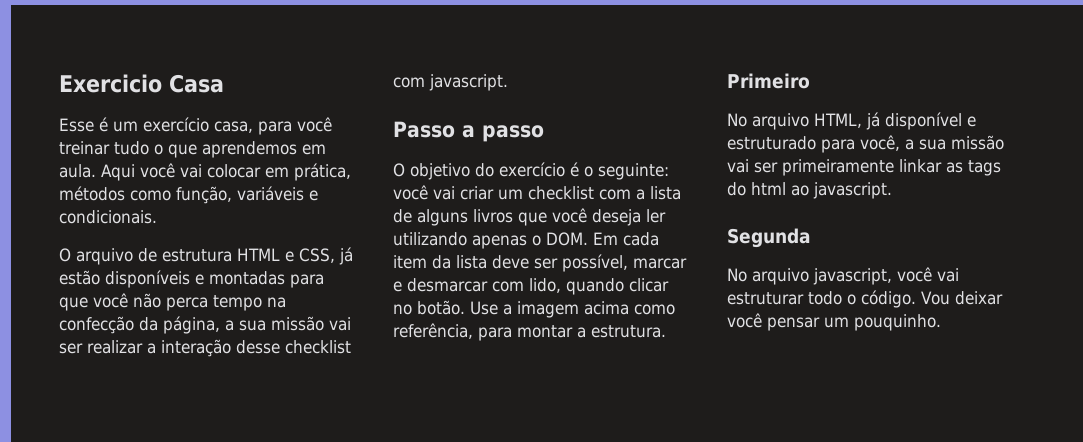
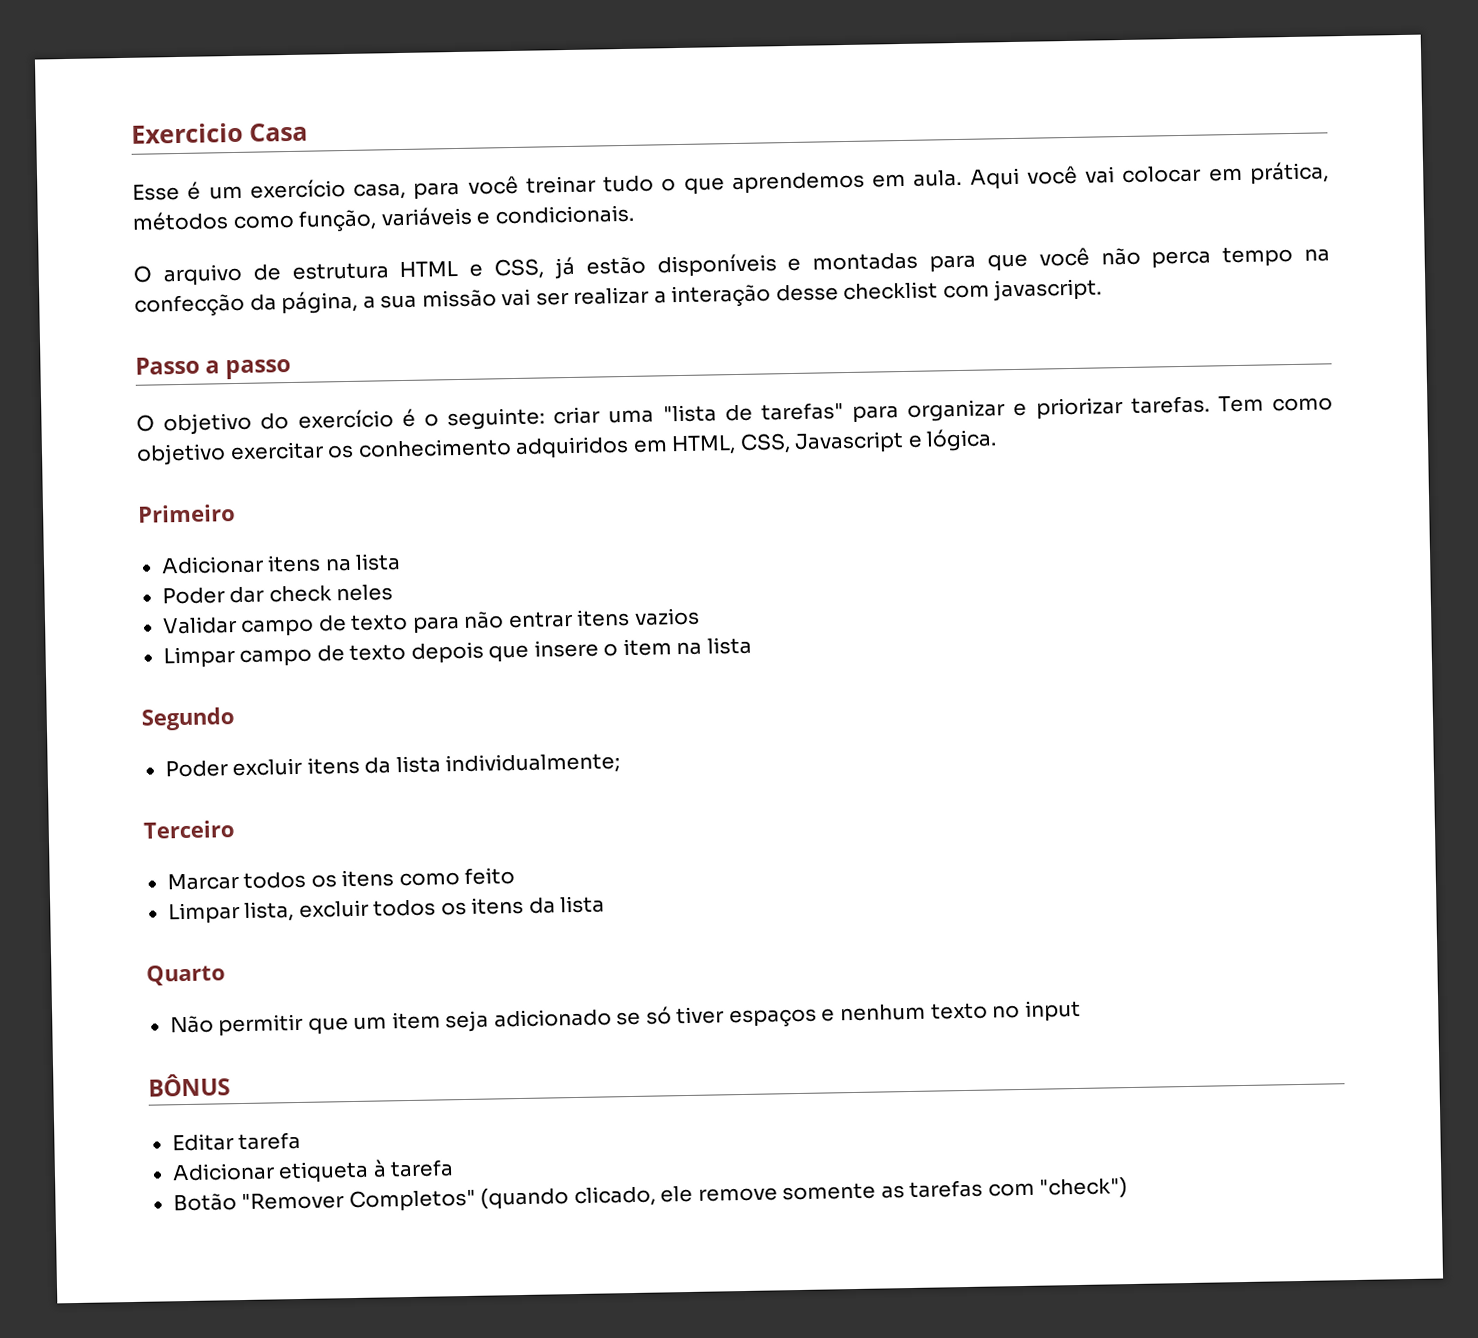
- O objetivo do exercício é o seguinte: você vai criar um checklist com a lista de alguns livros que você deseja ler utilizando apenas o DOM. Em cada item da lista deve ser possível, marcar e desmarcar com lido, quando clicar no botão. Use a imagem acima como referência, para montar a estrutura.
+ O objetivo do exercício é o seguinte: criar uma "lista de tarefas" para organizar e priorizar tarefas. Tem como objetivo exercitar os conhecimento adquiridos em HTML, CSS, Javascript e lógica.
  Primeiro
- No arquivo HTML, já disponível e estruturado para você, a sua missão vai ser primeiramente linkar as tags do html ao javascript.
- Segunda
- No arquivo javascript, você vai estruturar todo o código. Vou deixar você pensar um pouquinho.
+ Adicionar itens na lista
+ Poder dar check neles
+ Validar campo de texto para não entrar itens vazios
+ Limpar campo de texto depois que insere o item na lista
+ Segundo
+ Poder excluir itens da lista individualmente;
+ Terceiro
+ Marcar todos os itens como feito
+ Limpar lista, excluir todos os itens da lista
+ Quarto
+ Não permitir que um item seja adicionado se só tiver espaços e nenhum texto no input
+ BÔNUS
+ Editar tarefa
+ Adicionar etiqueta à tarefa
+ Botão "Remover Completos" (quando clicado, ele remove somente as tarefas com "check")

